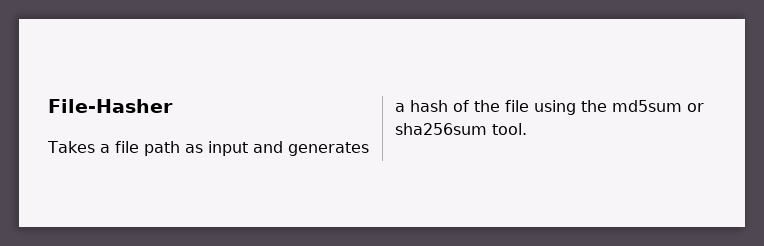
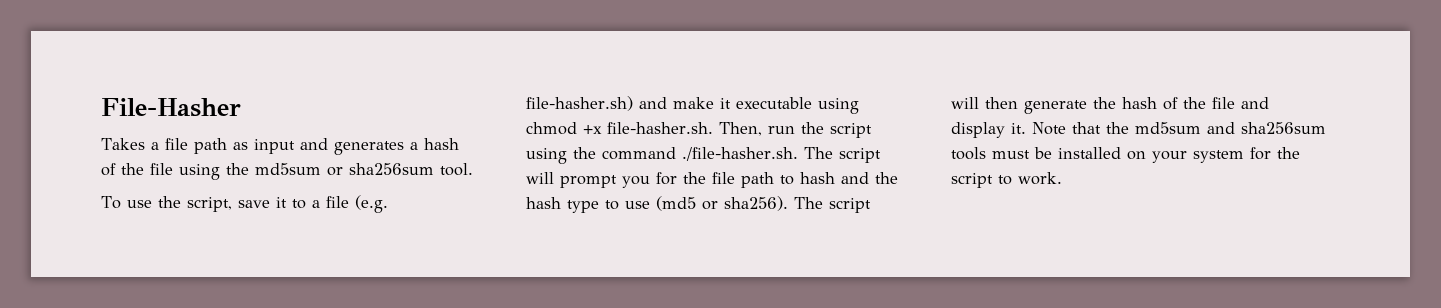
+ To use the script, save it to a file (e.g. file-hasher.sh) and make it executable using chmod +x file-hasher.sh. Then, run the script using the command ./file-hasher.sh. The script will prompt you for the file path to hash and the hash type to use (md5 or sha256). The script will then generate the hash of the file and display it. Note that the md5sum and sha256sum tools must be installed on your system for the script to work.

